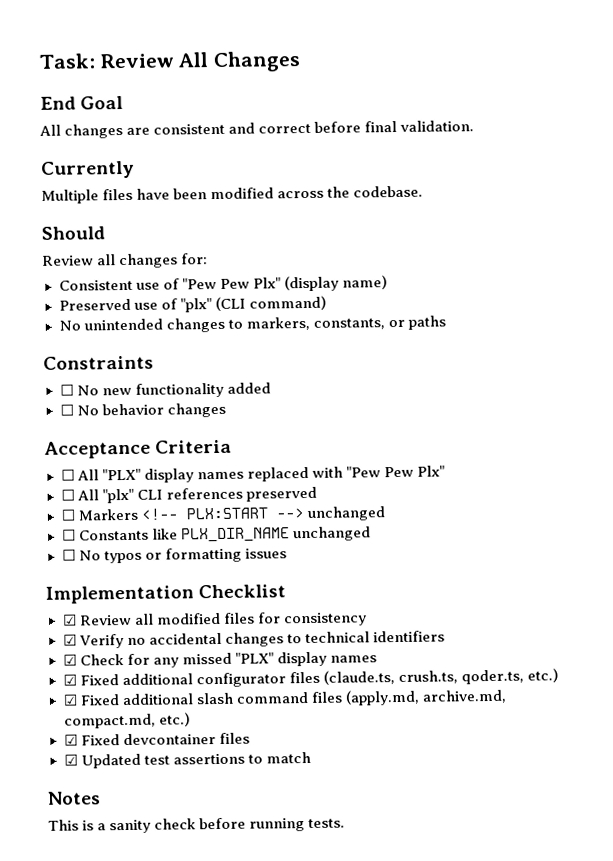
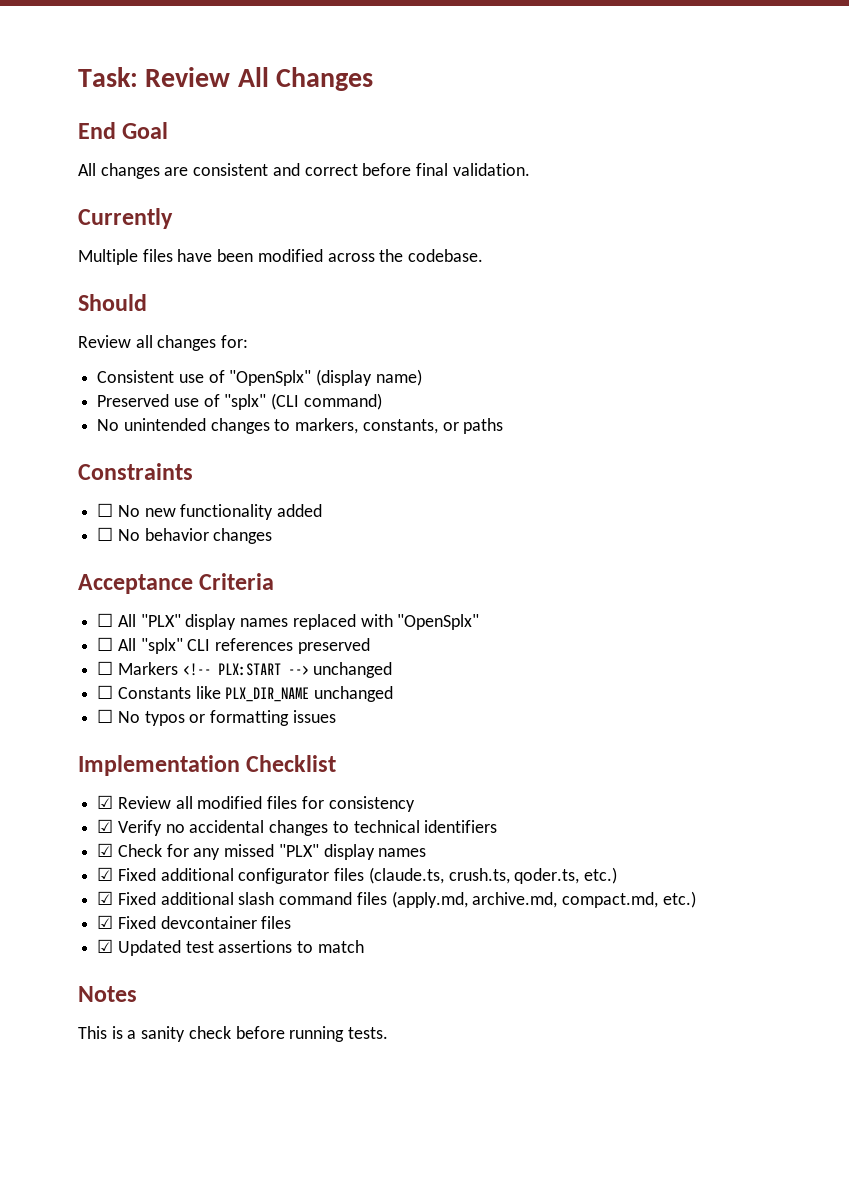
- Consistent use of "Pew Pew Plx" (display name)
+ Consistent use of "OpenSplx" (display name)
- Preserved use of "plx" (CLI command)
+ Preserved use of "splx" (CLI command)
- ☐ All "PLX" display names replaced with "Pew Pew Plx"
- ☐ All "plx" CLI references preserved
+ ☐ All "PLX" display names replaced with "OpenSplx"
+ ☐ All "splx" CLI references preserved

